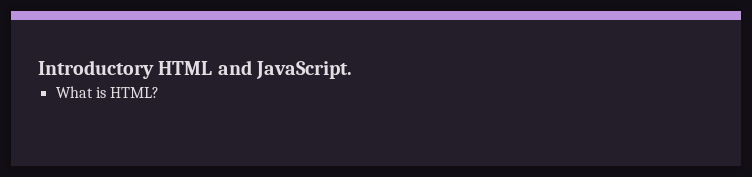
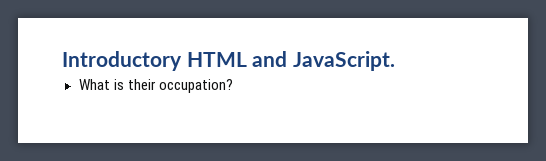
- What is HTML?
+ What is their occupation?

